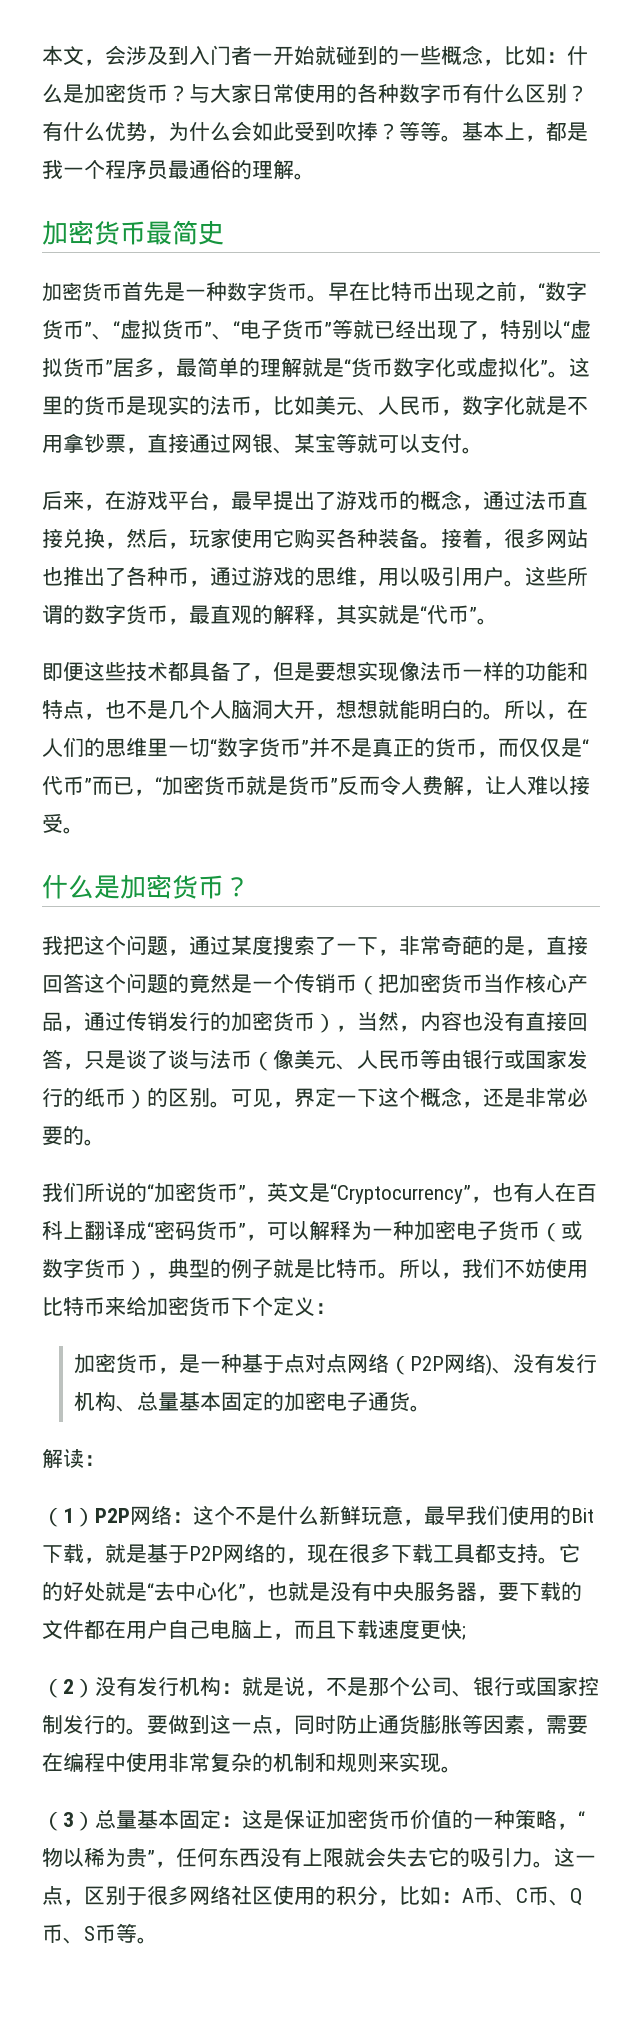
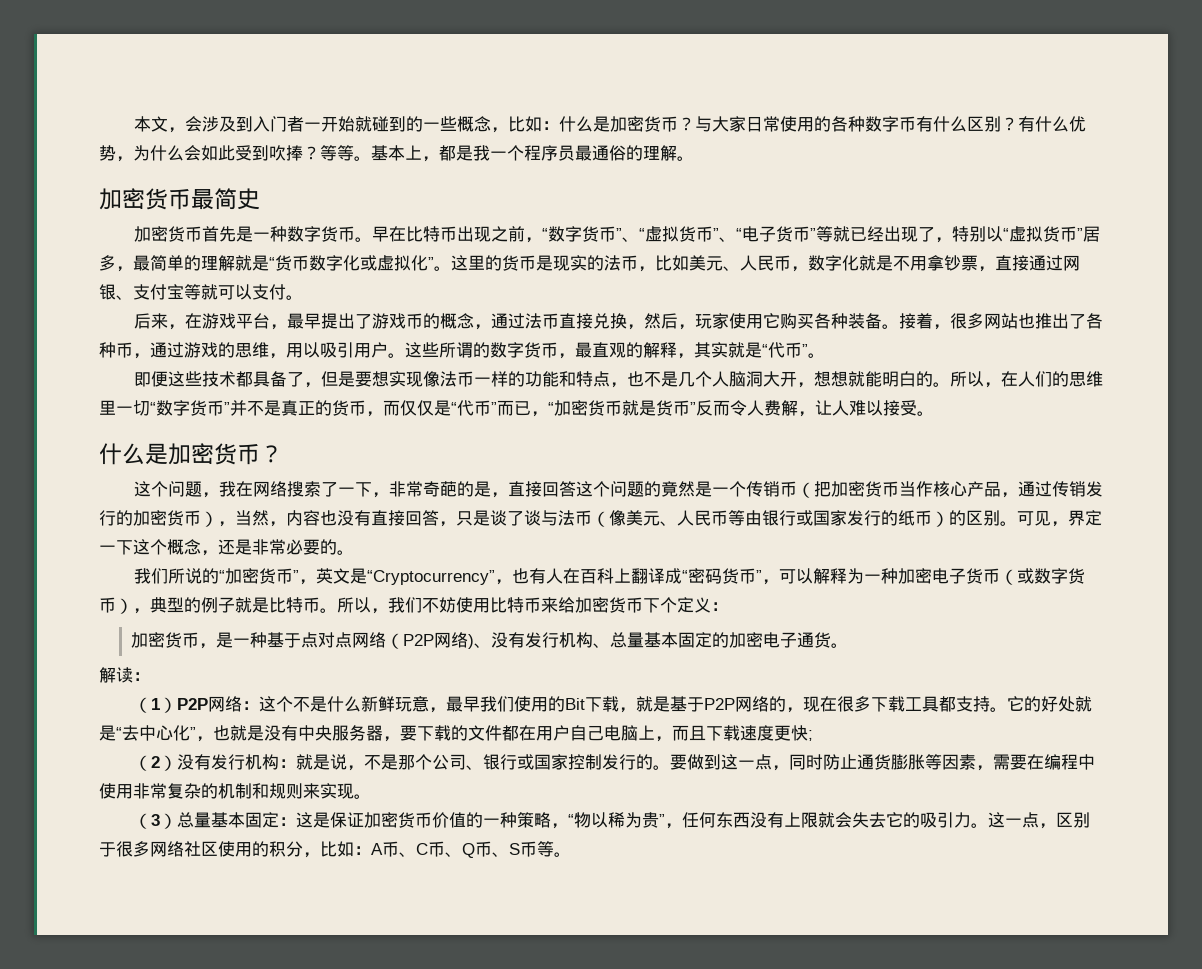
- 这里的货币是现实的法币，比如美元、人民币，数字化就是不用拿钞票，直接通过网银、某宝等就可以支付。
+ 这里的货币是现实的法币，比如美元、人民币，数字化就是不用拿钞票，直接通过网银、支付宝等就可以支付。
- 我把这个问题，通过某度搜索了一下，非常奇葩的是，直接回答这个问题的竟然是一个传销币（把加密货币当作核心产品，通过传销发行的加密货币），当然，内容也没有直接回答，只是谈了谈与法币（像美元、人民币等由银行或国家发行的纸币）的区别。
+ 这个问题，我在网络搜索了一下，非常奇葩的是，直接回答这个问题的竟然是一个传销币（把加密货币当作核心产品，通过传销发行的加密货币），当然，内容也没有直接回答，只是谈了谈与法币（像美元、人民币等由银行或国家发行的纸币）的区别。

